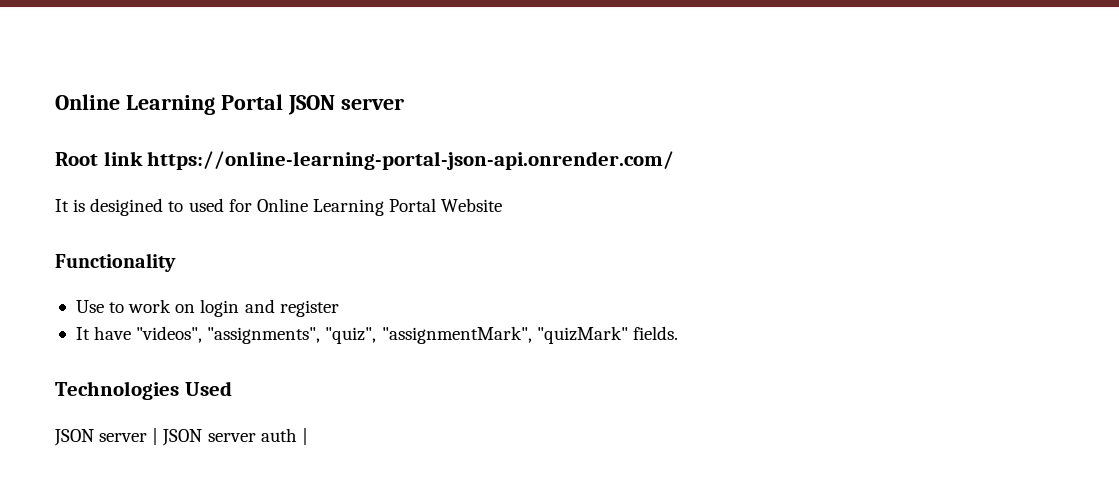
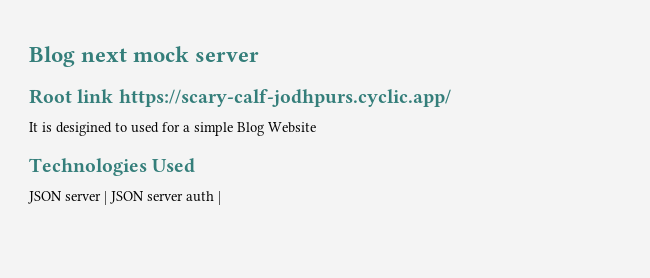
- Online Learning Portal JSON server
+ Blog next mock server
- Root link https://online-learning-portal-json-api.onrender.com/
+ Root link https://scary-calf-jodhpurs.cyclic.app/
- It is desigined to used for Online Learning Portal Website
- Functionality
- Use to work on login and register
- It have "videos", "assignments", "quiz", "assignmentMark", "quizMark" fields.
+ It is desigined to used for a simple Blog Website

